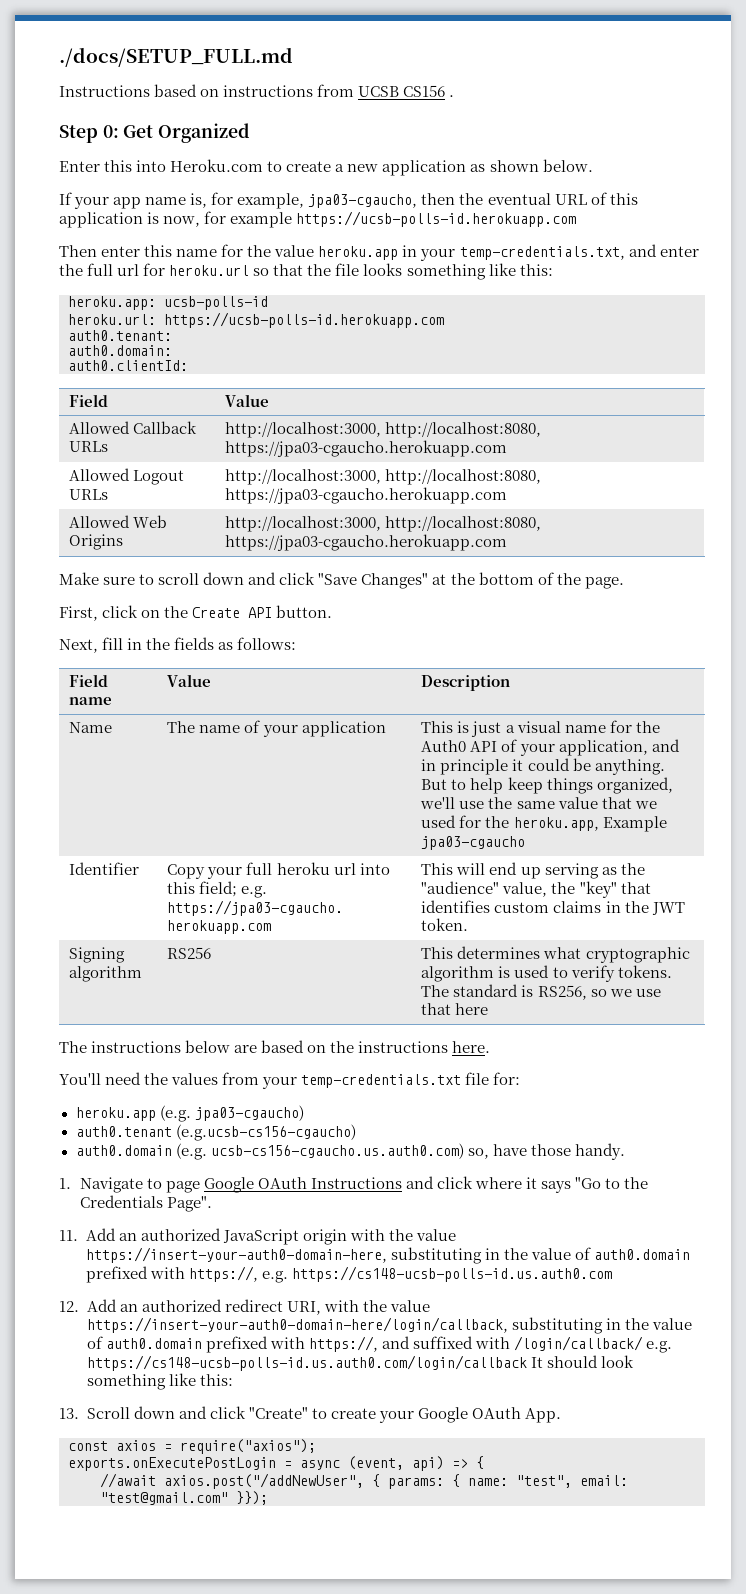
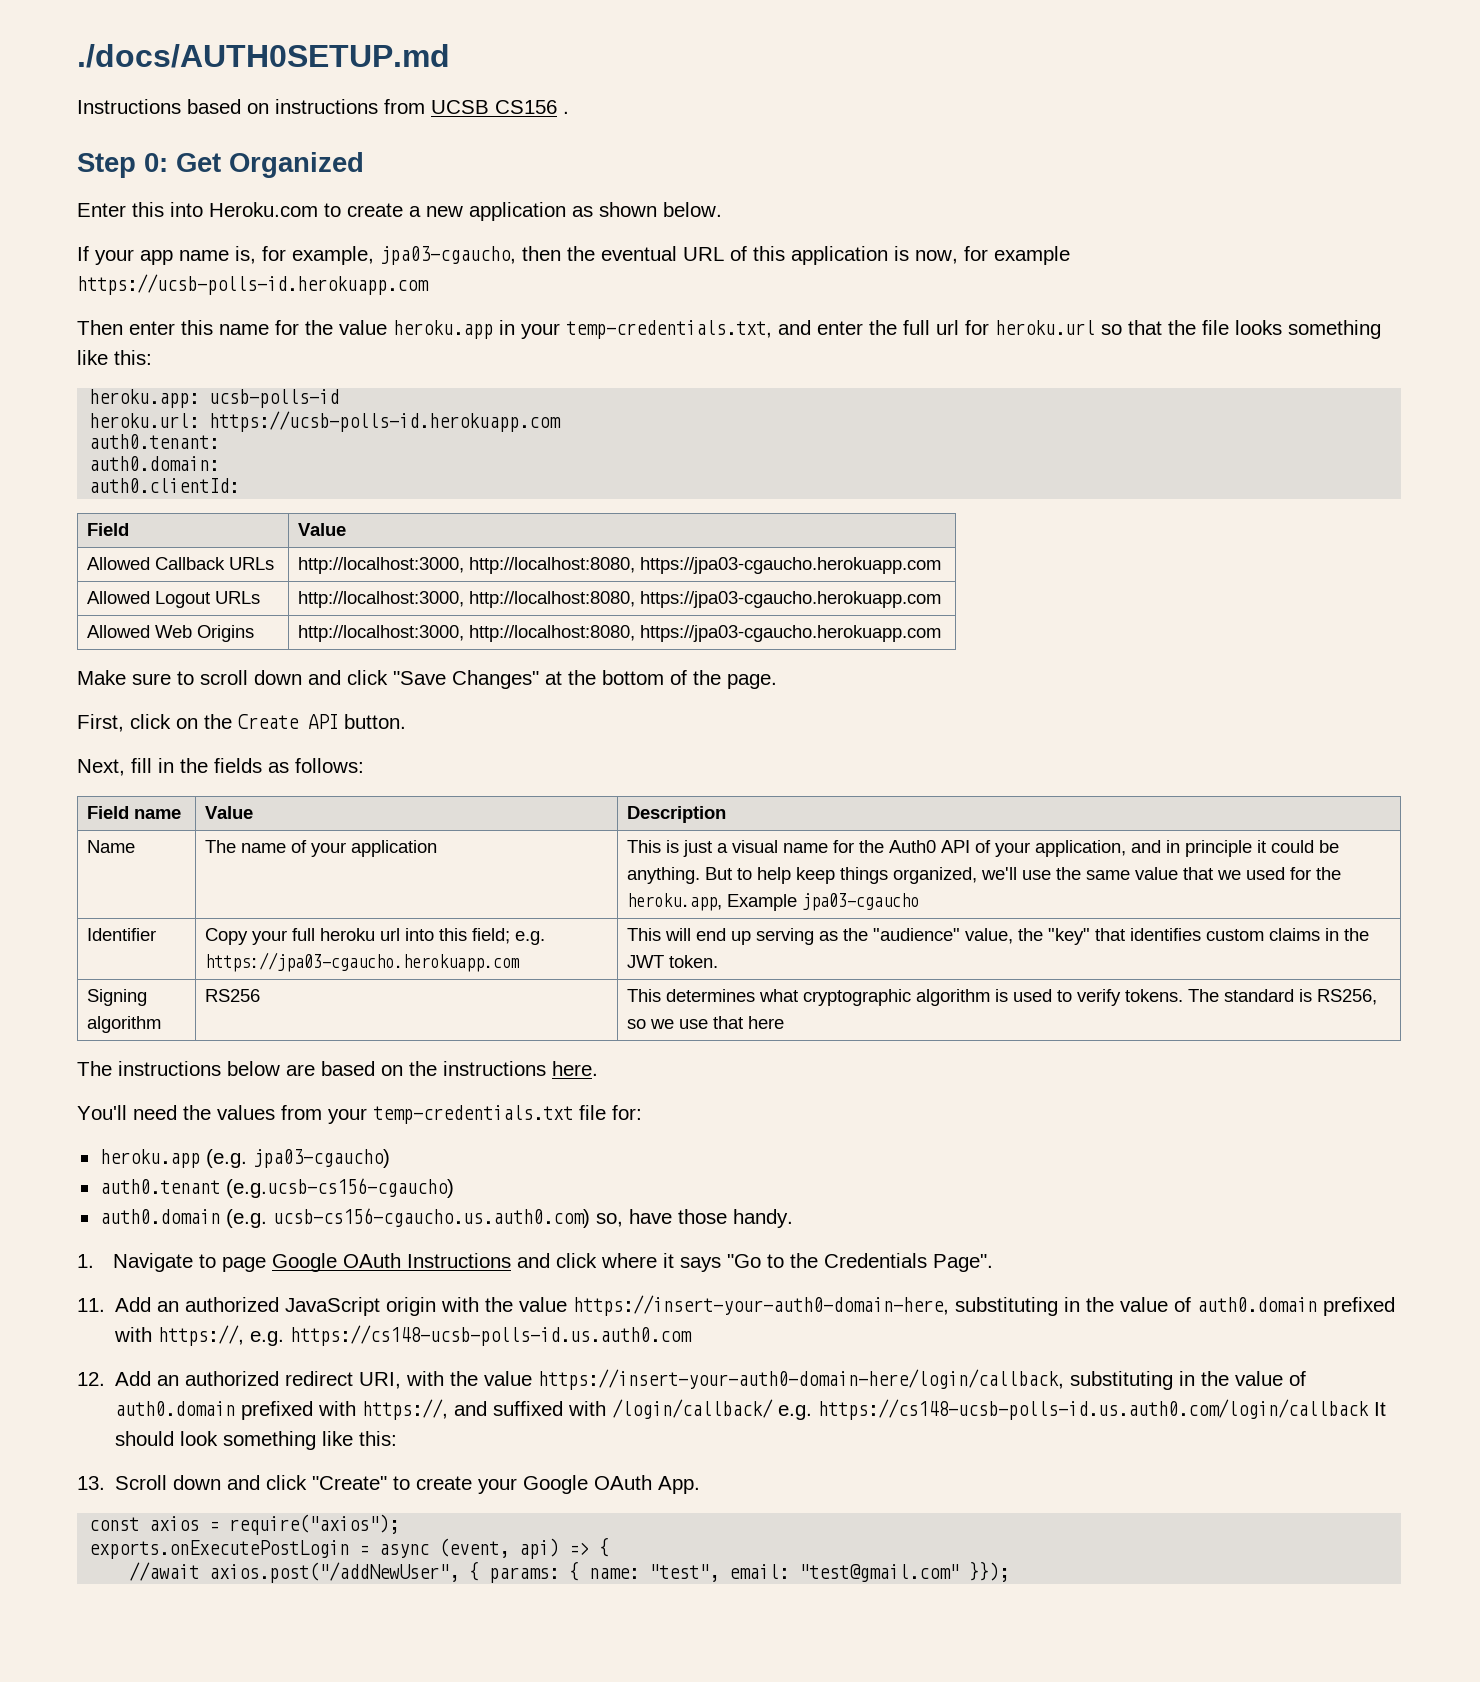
- ./docs/SETUP_FULL.md
+ ./docs/AUTH0SETUP.md

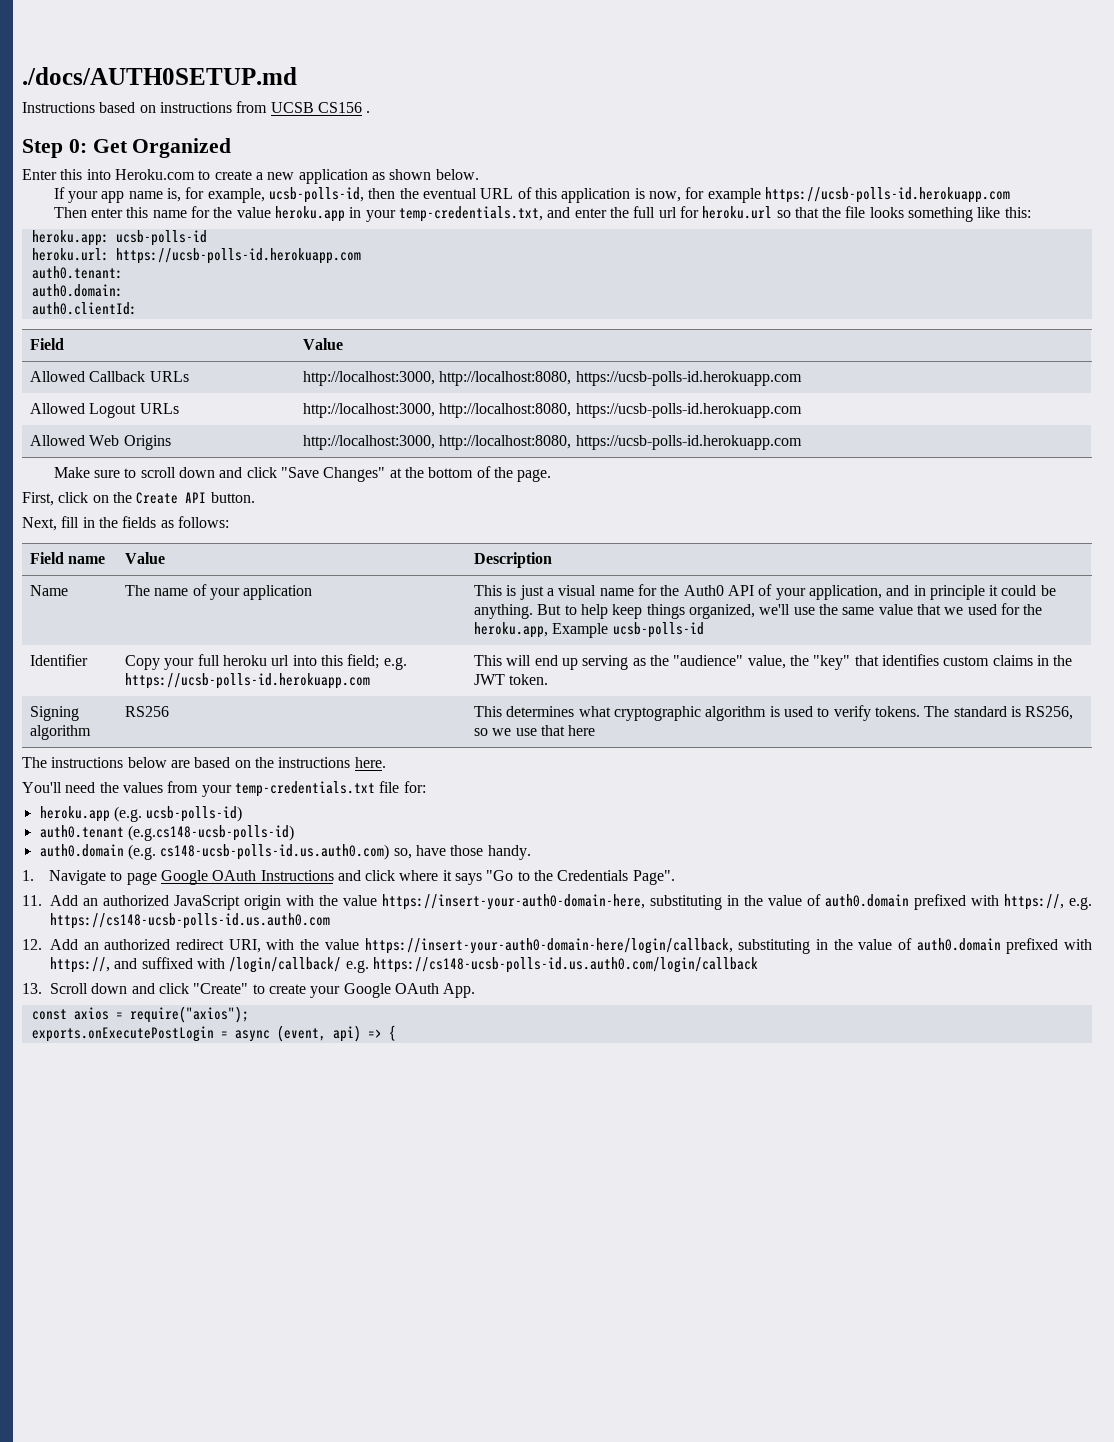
- If your app name is, for example, jpa03-cgaucho, then the eventual URL of this application is now, for example https://ucsb-polls-id.herokuapp.com
+ If your app name is, for example, ucsb-polls-id, then the eventual URL of this application is now, for example https://ucsb-polls-id.herokuapp.com
- Allowed Callback URLs | http://localhost:3000, http://localhost:8080, https://jpa03-cgaucho.herokuapp.com
+ Allowed Callback URLs | http://localhost:3000, http://localhost:8080, https://ucsb-polls-id.herokuapp.com
- Allowed Logout URLs | http://localhost:3000, http://localhost:8080, https://jpa03-cgaucho.herokuapp.com
+ Allowed Logout URLs | http://localhost:3000, http://localhost:8080, https://ucsb-polls-id.herokuapp.com
- Allowed Web Origins | http://localhost:3000, http://localhost:8080, https://jpa03-cgaucho.herokuapp.com
+ Allowed Web Origins | http://localhost:3000, http://localhost:8080, https://ucsb-polls-id.herokuapp.com
- But to help keep things organized, we'll use the same value that we used for the heroku.app, Example jpa03-cgaucho
+ But to help keep things organized, we'll use the same value that we used for the heroku.app, Example ucsb-polls-id
- Identifier | Copy your full heroku url into this field; e.g. https://jpa03-cgaucho.herokuapp.com | This will end up serving as the "audience" value, the "key" that identifies custom claims in the JWT token.
+ Identifier | Copy your full heroku url into this field; e.g. https://ucsb-polls-id.herokuapp.com | This will end up serving as the "audience" value, the "key" that identifies custom claims in the JWT token.
- heroku.app (e.g. jpa03-cgaucho)
+ heroku.app (e.g. ucsb-polls-id)
- auth0.tenant (e.g.ucsb-cs156-cgaucho)
+ auth0.tenant (e.g.cs148-ucsb-polls-id)
- auth0.domain (e.g. ucsb-cs156-cgaucho.us.auth0.com) so, have those handy.
+ auth0.domain (e.g. cs148-ucsb-polls-id.us.auth0.com) so, have those handy.
- 12. Add an authorized redirect URI, with the value https://insert-your-auth0-domain-here/login/callback, substituting in the value of auth0.domain prefixed with https://, and suffixed with /login/callback/ e.g. https://cs148-ucsb-polls-id.us.auth0.com/login/callback It should look something like this:
+ 12. Add an authorized redirect URI, with the value https://insert-your-auth0-domain-here/login/callback, substituting in the value of auth0.domain prefixed with https://, and suffixed with /login/callback/ e.g. https://cs148-ucsb-polls-id.us.auth0.com/login/callback
- //await axios.post("/addNewUser", { params: { name: "test", email: "test@gmail.com" }});

